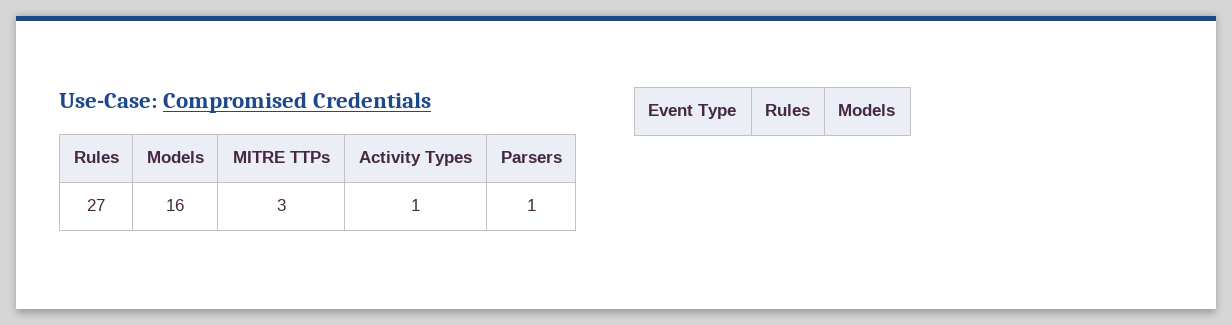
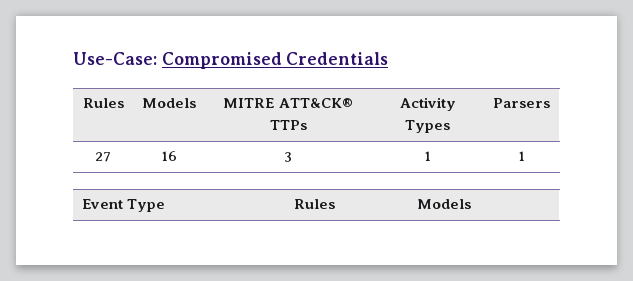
- Rules | Models | MITRE TTPs | Activity Types | Parsers
+ Rules | Models | MITRE ATT&CK® TTPs | Activity Types | Parsers

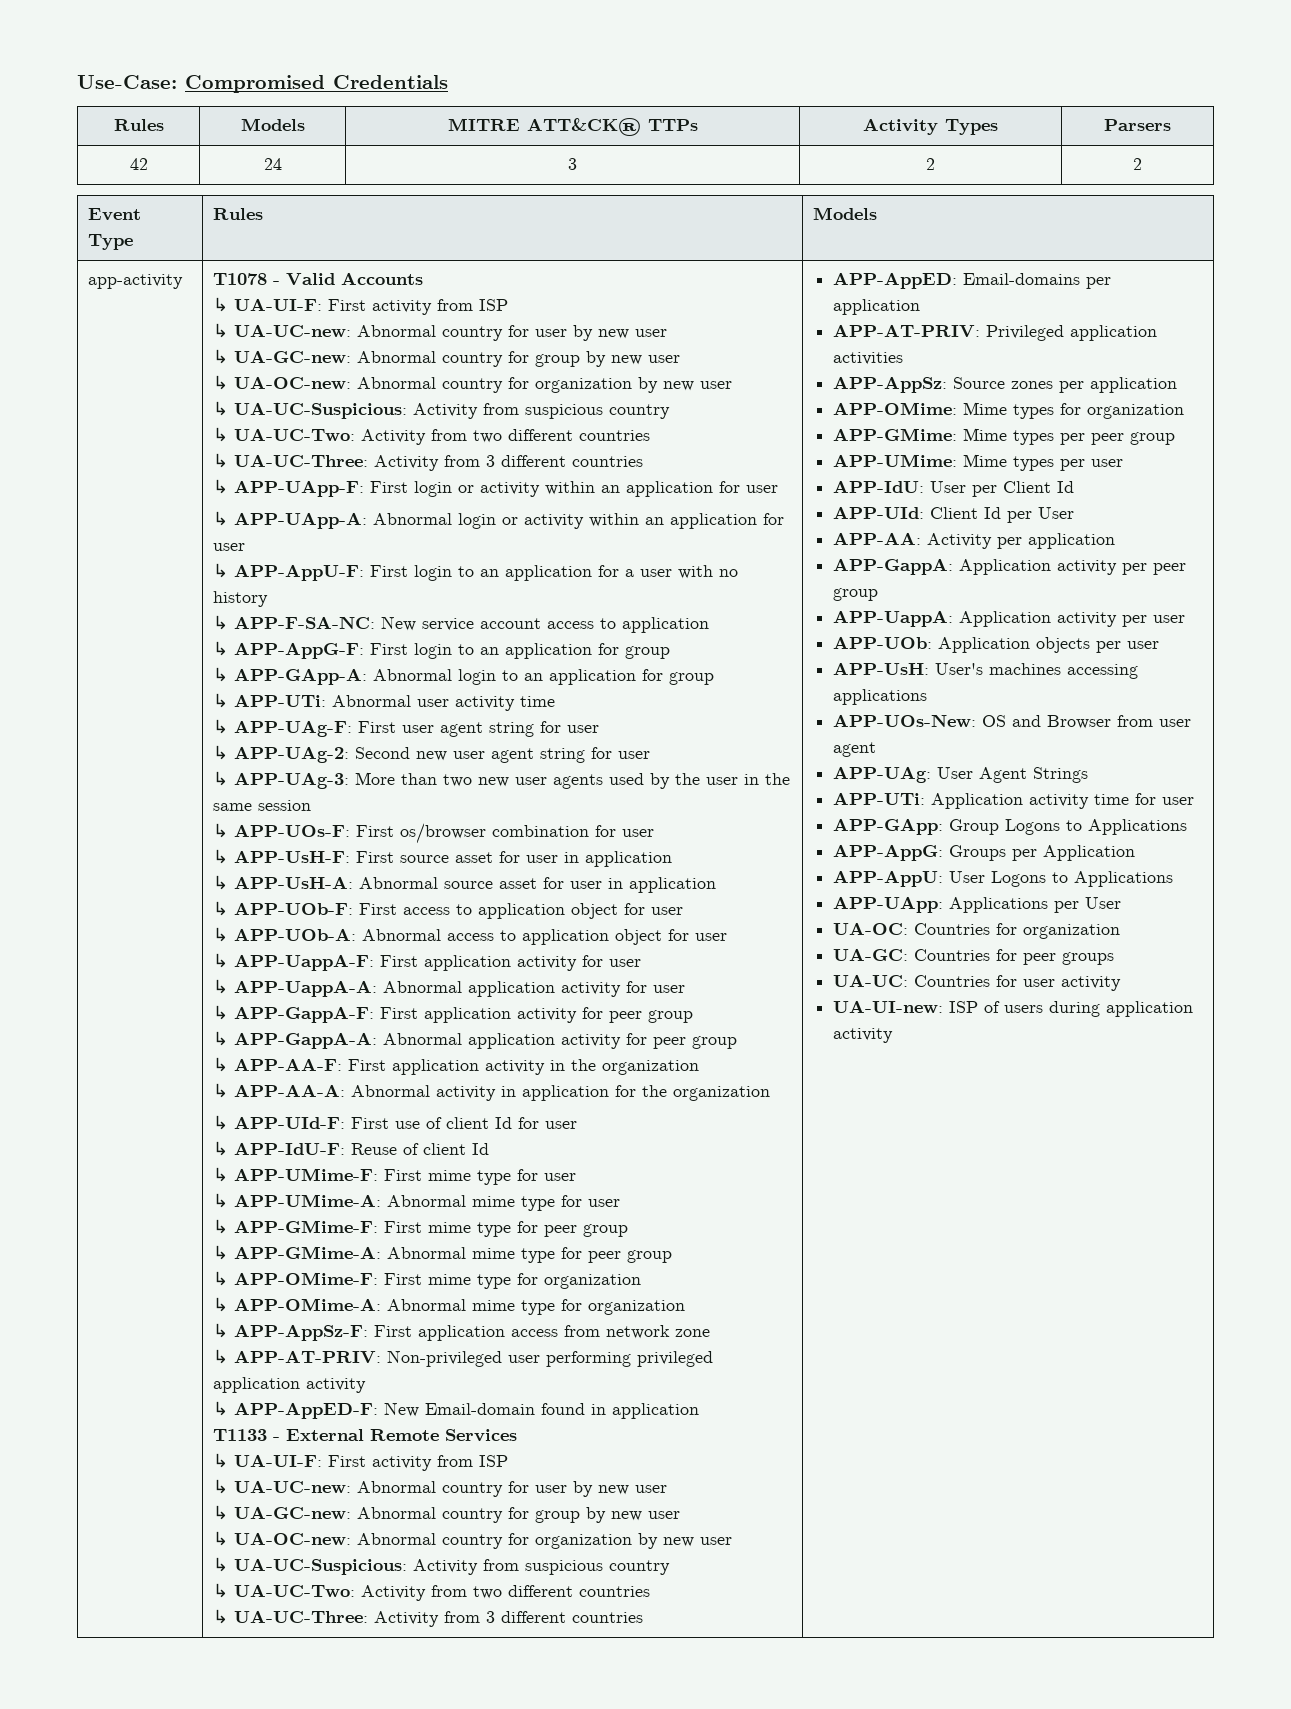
- 27 | 16 | 3 | 1 | 1
+ 42 | 24 | 3 | 2 | 2
+ app-activity | T1078 - Valid Accounts
+ ↳ UA-UI-F: First activity from ISP
+ ↳ UA-UC-new: Abnormal country for user by new user
+ ↳ UA-GC-new: Abnormal country for group by new user
+ ↳ UA-OC-new: Abnormal country for organization by new user
+ ↳ UA-UC-Suspicious: Activity from suspicious country
+ ↳ UA-UC-Two: Activity from two different countries
+ ↳ UA-UC-Three: Activity from 3 different countries
+ ↳ APP-UApp-F: First login or activity within an application for user
+ ↳ APP-UApp-A: Abnormal login or activity within an application for user
+ ↳ APP-AppU-F: First login to an application for a user with no history
+ ↳ APP-F-SA-NC: New service account access to application
+ ↳ APP-AppG-F: First login to an application for group
+ ↳ APP-GApp-A: Abnormal login to an application for group
+ ↳ APP-UTi: Abnormal user activity time
+ ↳ APP-UAg-F: First user agent string for user
+ ↳ APP-UAg-2: Second new user agent string for user
+ ↳ APP-UAg-3: More than two new user agents used by the user in the same session
+ ↳ APP-UOs-F: First os/browser combination for user
+ ↳ APP-UsH-F: First source asset for user in application
+ ↳ APP-UsH-A: Abnormal source asset for user in application
+ ↳ APP-UOb-F: First access to application object for user
+ ↳ APP-UOb-A: Abnormal access to application object for user
+ ↳ APP-UappA-F: First application activity for user
+ ↳ APP-UappA-A: Abnormal application activity for user
+ ↳ APP-GappA-F: First application activity for peer group
+ ↳ APP-GappA-A: Abnormal application activity for peer group
+ ↳ APP-AA-F: First application activity in the organization
+ ↳ APP-AA-A: Abnormal activity in application for the organization
+ ↳ APP-UId-F: First use of client Id for user
+ ↳ APP-IdU-F: Reuse of client Id
+ ↳ APP-UMime-F: First mime type for user
+ ↳ APP-UMime-A: Abnormal mime type for user
+ ↳ APP-GMime-F: First mime type for peer group
+ ↳ APP-GMime-A: Abnormal mime type for peer group
+ ↳ APP-OMime-F: First mime type for organization
+ ↳ APP-OMime-A: Abnormal mime type for organization
+ ↳ APP-AppSz-F: First application access from network zone
+ ↳ APP-AT-PRIV: Non-privileged user performing privileged application activity
+ ↳ APP-AppED-F: New Email-domain found in application
+ T1133 - External Remote Services
+ ↳ UA-UI-F: First activity from ISP
+ ↳ UA-UC-new: Abnormal country for user by new user
+ ↳ UA-GC-new: Abnormal country for group by new user
+ ↳ UA-OC-new: Abnormal country for organization by new user
+ ↳ UA-UC-Suspicious: Activity from suspicious country
+ ↳ UA-UC-Two: Activity from two different countries
+ ↳ UA-UC-Three: Activity from 3 different countries | APP-AppED: Email-domains per application
+ APP-AT-PRIV: Privileged application activities
+ APP-AppSz: Source zones per application
+ APP-OMime: Mime types for organization
+ APP-GMime: Mime types per peer group
+ APP-UMime: Mime types per user
+ APP-IdU: User per Client Id
+ APP-UId: Client Id per User
+ APP-AA: Activity per application
+ APP-GappA: Application activity per peer group
+ APP-UappA: Application activity per user
+ APP-UOb: Application objects per user
+ APP-UsH: User's machines accessing applications
+ APP-UOs-New: OS and Browser from user agent
+ APP-UAg: User Agent Strings
+ APP-UTi: Application activity time for user
+ APP-GApp: Group Logons to Applications
+ APP-AppG: Groups per Application
+ APP-AppU: User Logons to Applications
+ APP-UApp: Applications per User
+ UA-OC: Countries for organization
+ UA-GC: Countries for peer groups
+ UA-UC: Countries for user activity
+ UA-UI-new: ISP of users during application activity

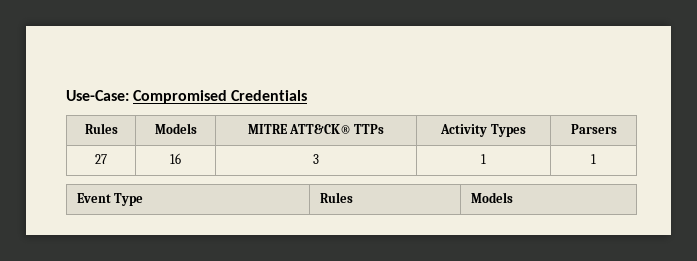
- 42 | 24 | 3 | 2 | 2
+ 27 | 16 | 3 | 1 | 1
- app-activity | T1078 - Valid Accounts
- ↳ UA-UI-F: First activity from ISP
- ↳ UA-UC-new: Abnormal country for user by new user
- ↳ UA-GC-new: Abnormal country for group by new user
- ↳ UA-OC-new: Abnormal country for organization by new user
- ↳ UA-UC-Suspicious: Activity from suspicious country
- ↳ UA-UC-Two: Activity from two different countries
- ↳ UA-UC-Three: Activity from 3 different countries
- ↳ APP-UApp-F: First login or activity within an application for user
- ↳ APP-UApp-A: Abnormal login or activity within an application for user
- ↳ APP-AppU-F: First login to an application for a user with no history
- ↳ APP-F-SA-NC: New service account access to application
- ↳ APP-AppG-F: First login to an application for group
- ↳ APP-GApp-A: Abnormal login to an application for group
- ↳ APP-UTi: Abnormal user activity time
- ↳ APP-UAg-F: First user agent string for user
- ↳ APP-UAg-2: Second new user agent string for user
- ↳ APP-UAg-3: More than two new user agents used by the user in the same session
- ↳ APP-UOs-F: First os/browser combination for user
- ↳ APP-UsH-F: First source asset for user in application
- ↳ APP-UsH-A: Abnormal source asset for user in application
- ↳ APP-UOb-F: First access to application object for user
- ↳ APP-UOb-A: Abnormal access to application object for user
- ↳ APP-UappA-F: First application activity for user
- ↳ APP-UappA-A: Abnormal application activity for user
- ↳ APP-GappA-F: First application activity for peer group
- ↳ APP-GappA-A: Abnormal application activity for peer group
- ↳ APP-AA-F: First application activity in the organization
- ↳ APP-AA-A: Abnormal activity in application for the organization
- ↳ APP-UId-F: First use of client Id for user
- ↳ APP-IdU-F: Reuse of client Id
- ↳ APP-UMime-F: First mime type for user
- ↳ APP-UMime-A: Abnormal mime type for user
- ↳ APP-GMime-F: First mime type for peer group
- ↳ APP-GMime-A: Abnormal mime type for peer group
- ↳ APP-OMime-F: First mime type for organization
- ↳ APP-OMime-A: Abnormal mime type for organization
- ↳ APP-AppSz-F: First application access from network zone
- ↳ APP-AT-PRIV: Non-privileged user performing privileged application activity
- ↳ APP-AppED-F: New Email-domain found in application
- T1133 - External Remote Services
- ↳ UA-UI-F: First activity from ISP
- ↳ UA-UC-new: Abnormal country for user by new user
- ↳ UA-GC-new: Abnormal country for group by new user
- ↳ UA-OC-new: Abnormal country for organization by new user
- ↳ UA-UC-Suspicious: Activity from suspicious country
- ↳ UA-UC-Two: Activity from two different countries
- ↳ UA-UC-Three: Activity from 3 different countries | APP-AppED: Email-domains per application
- APP-AT-PRIV: Privileged application activities
- APP-AppSz: Source zones per application
- APP-OMime: Mime types for organization
- APP-GMime: Mime types per peer group
- APP-UMime: Mime types per user
- APP-IdU: User per Client Id
- APP-UId: Client Id per User
- APP-AA: Activity per application
- APP-GappA: Application activity per peer group
- APP-UappA: Application activity per user
- APP-UOb: Application objects per user
- APP-UsH: User's machines accessing applications
- APP-UOs-New: OS and Browser from user agent
- APP-UAg: User Agent Strings
- APP-UTi: Application activity time for user
- APP-GApp: Group Logons to Applications
- APP-AppG: Groups per Application
- APP-AppU: User Logons to Applications
- APP-UApp: Applications per User
- UA-OC: Countries for organization
- UA-GC: Countries for peer groups
- UA-UC: Countries for user activity
- UA-UI-new: ISP of users during application activity

